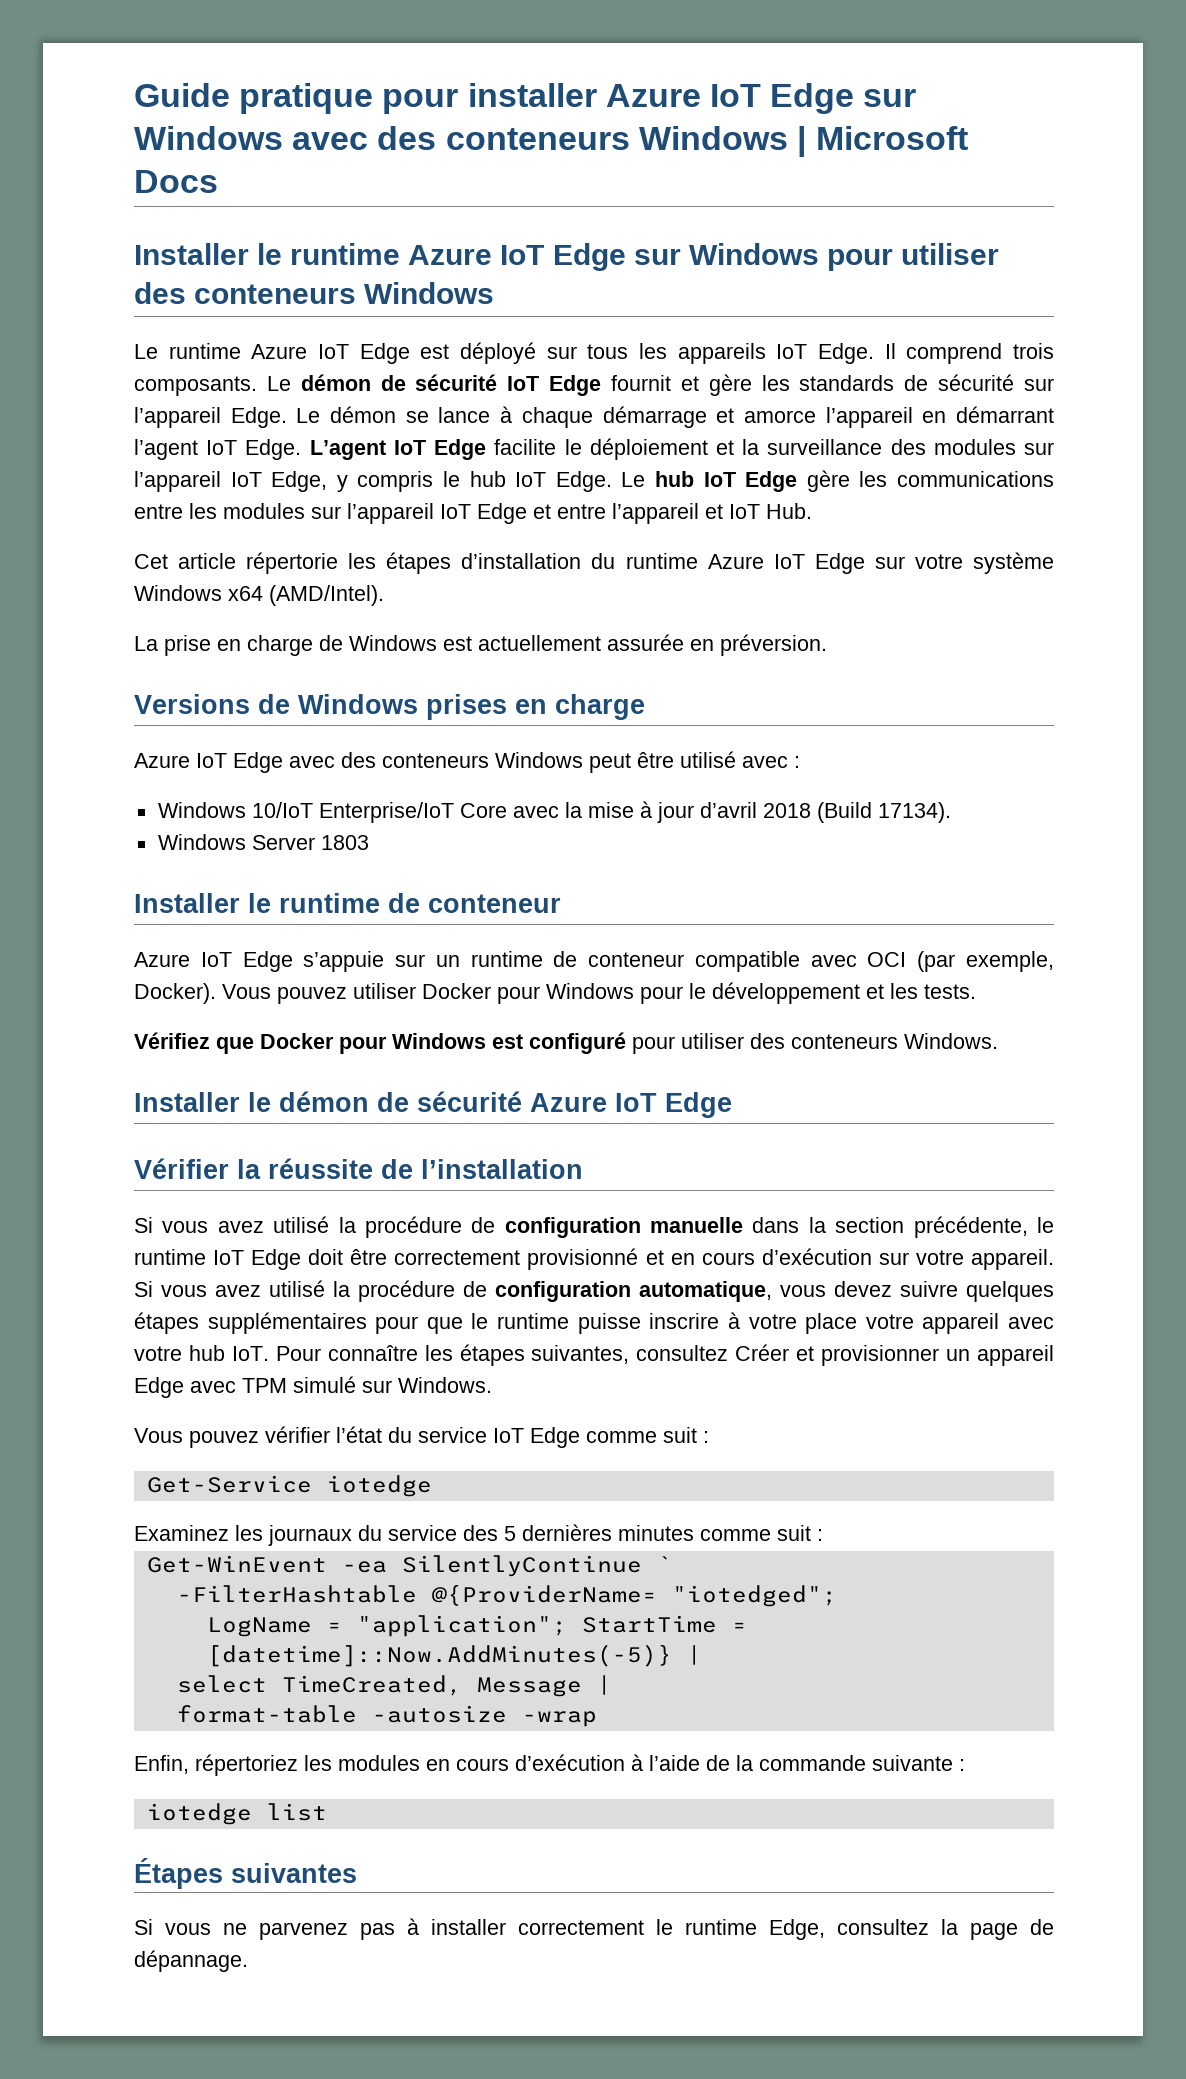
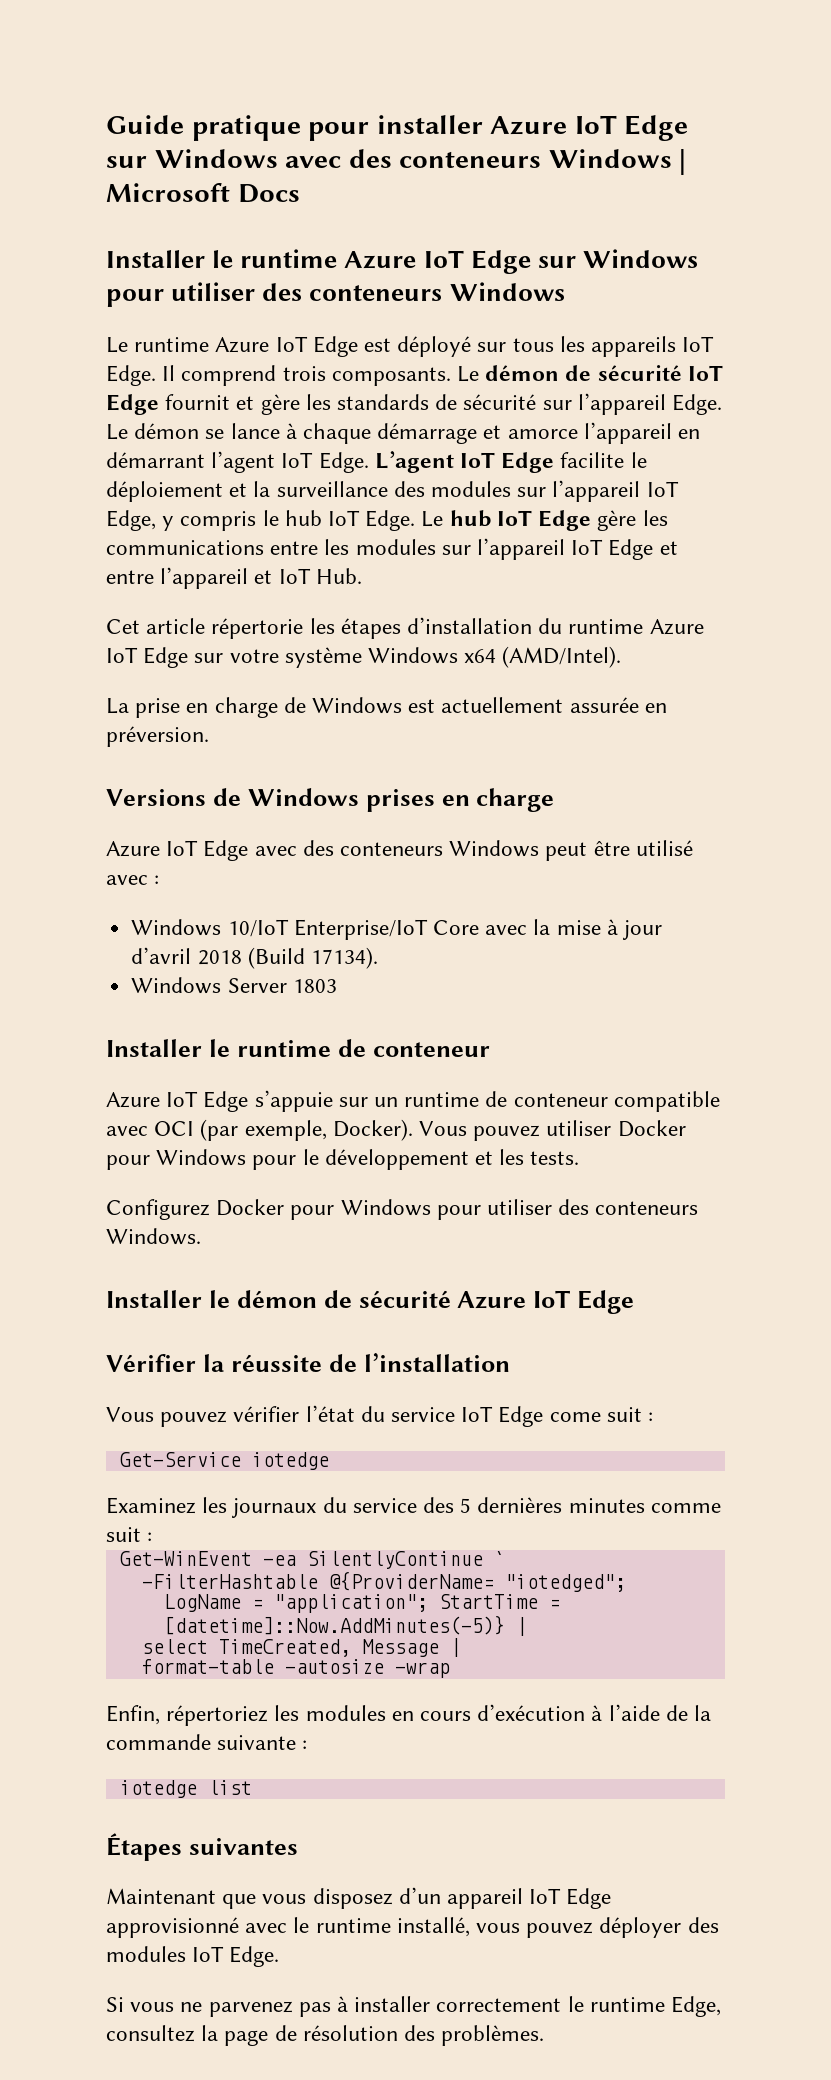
- Vérifiez que Docker pour Windows est configuré pour utiliser des conteneurs Windows.
+ Configurez Docker pour Windows pour utiliser des conteneurs Windows.
- Si vous avez utilisé la procédure de configuration manuelle dans la section précédente, le runtime IoT Edge doit être correctement provisionné et en cours d’exécution sur votre appareil. Si vous avez utilisé la procédure de configuration automatique, vous devez suivre quelques étapes supplémentaires pour que le runtime puisse inscrire à votre place votre appareil avec votre hub IoT. Pour connaître les étapes suivantes, consultez Créer et provisionner un appareil Edge avec TPM simulé sur Windows.
- Vous pouvez vérifier l’état du service IoT Edge comme suit :
+ Vous pouvez vérifier l’état du service IoT Edge come suit :
+ Maintenant que vous disposez d’un appareil IoT Edge approvisionné avec le runtime installé, vous pouvez déployer des modules IoT Edge.
- Si vous ne parvenez pas à installer correctement le runtime Edge, consultez la page de dépannage.
+ Si vous ne parvenez pas à installer correctement le runtime Edge, consultez la page de résolution des problèmes.

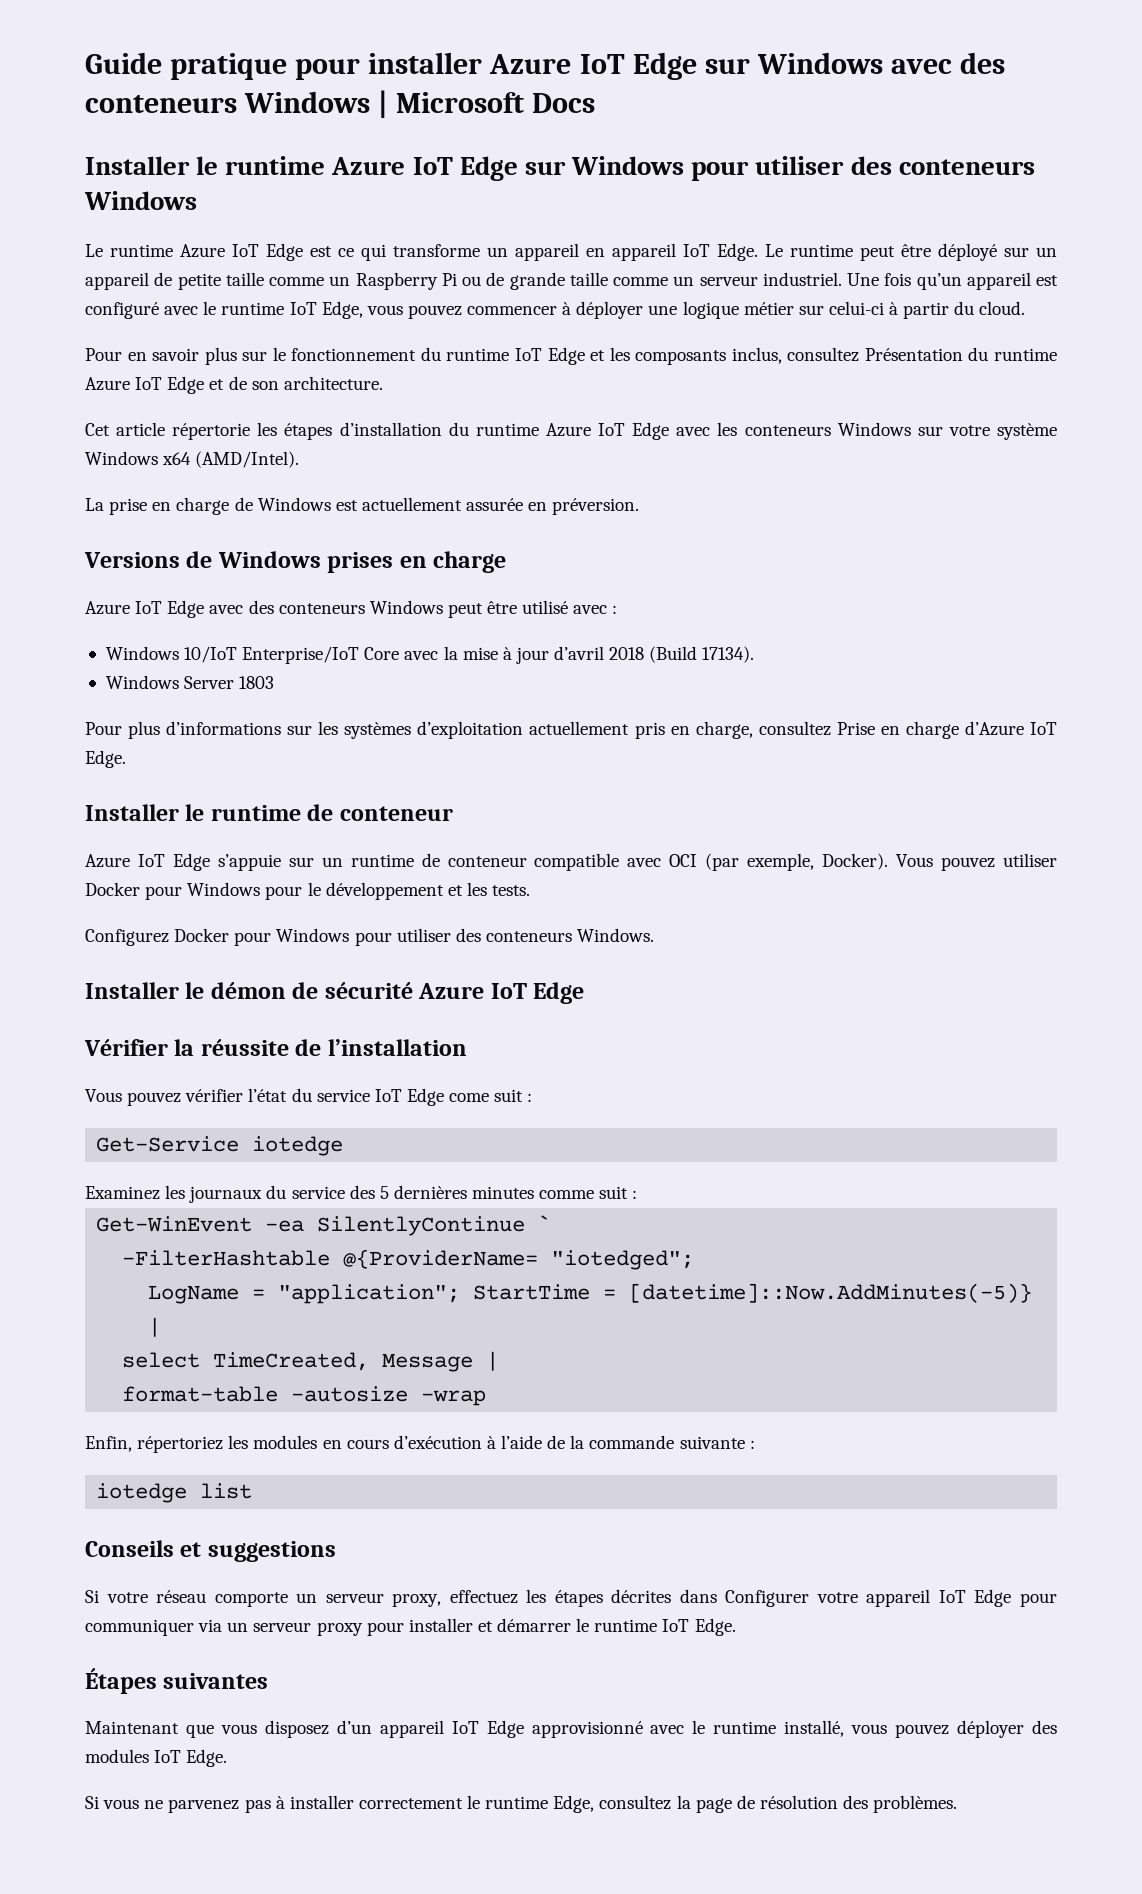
- Le runtime Azure IoT Edge est déployé sur tous les appareils IoT Edge. Il comprend trois composants. Le démon de sécurité IoT Edge fournit et gère les standards de sécurité sur l’appareil Edge. Le démon se lance à chaque démarrage et amorce l’appareil en démarrant l’agent IoT Edge. L’agent IoT Edge facilite le déploiement et la surveillance des modules sur l’appareil IoT Edge, y compris le hub IoT Edge. Le hub IoT Edge gère les communications entre les modules sur l’appareil IoT Edge et entre l’appareil et IoT Hub.
+ Le runtime Azure IoT Edge est ce qui transforme un appareil en appareil IoT Edge. Le runtime peut être déployé sur un appareil de petite taille comme un Raspberry Pi ou de grande taille comme un serveur industriel. Une fois qu’un appareil est configuré avec le runtime IoT Edge, vous pouvez commencer à déployer une logique métier sur celui-ci à partir du cloud.
+ Pour en savoir plus sur le fonctionnement du runtime IoT Edge et les composants inclus, consultez Présentation du runtime Azure IoT Edge et de son architecture.
- Cet article répertorie les étapes d’installation du runtime Azure IoT Edge sur votre système Windows x64 (AMD/Intel).
+ Cet article répertorie les étapes d’installation du runtime Azure IoT Edge avec les conteneurs Windows sur votre système Windows x64 (AMD/Intel).
+ Pour plus d’informations sur les systèmes d’exploitation actuellement pris en charge, consultez Prise en charge d’Azure IoT Edge.
+ Conseils et suggestions
+ Si votre réseau comporte un serveur proxy, effectuez les étapes décrites dans Configurer votre appareil IoT Edge pour communiquer via un serveur proxy pour installer et démarrer le runtime IoT Edge.

